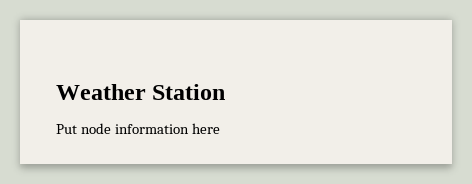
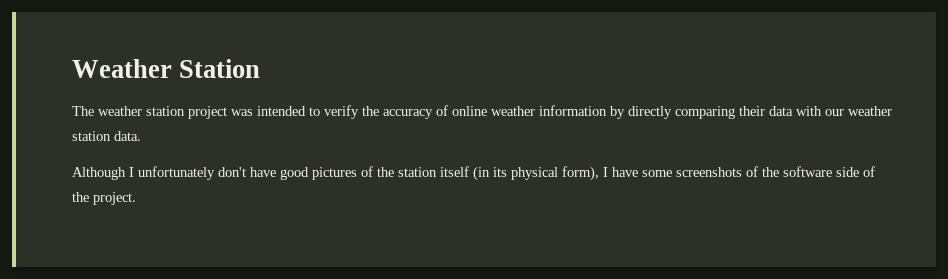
- Put node information here
+ The weather station project was intended to verify the accuracy of online weather information by directly comparing their data with our weather station data.
+ Although I unfortunately don't have good pictures of the station itself (in its physical form), I have some screenshots of the software side of the project.

